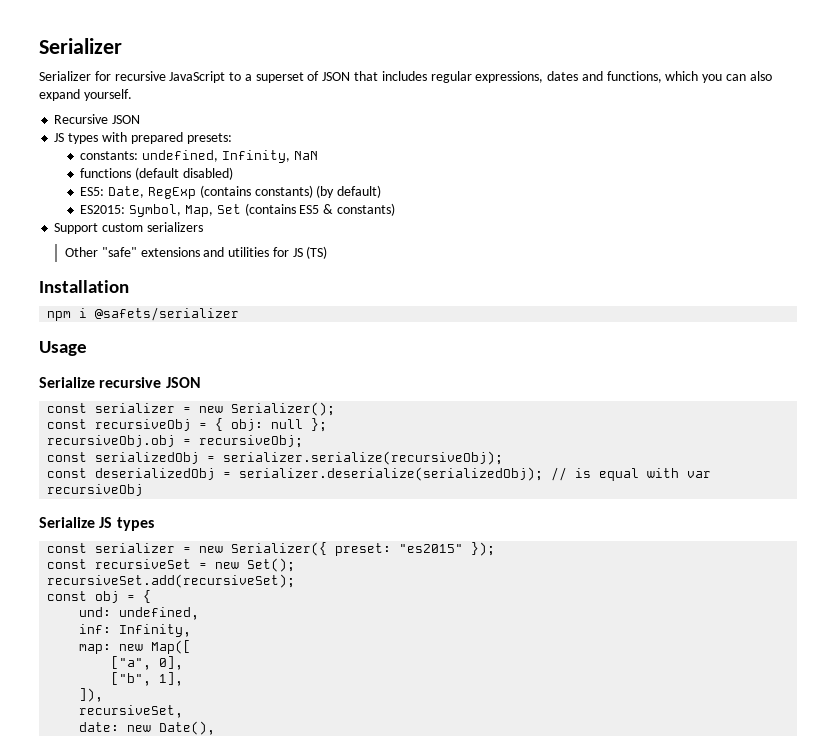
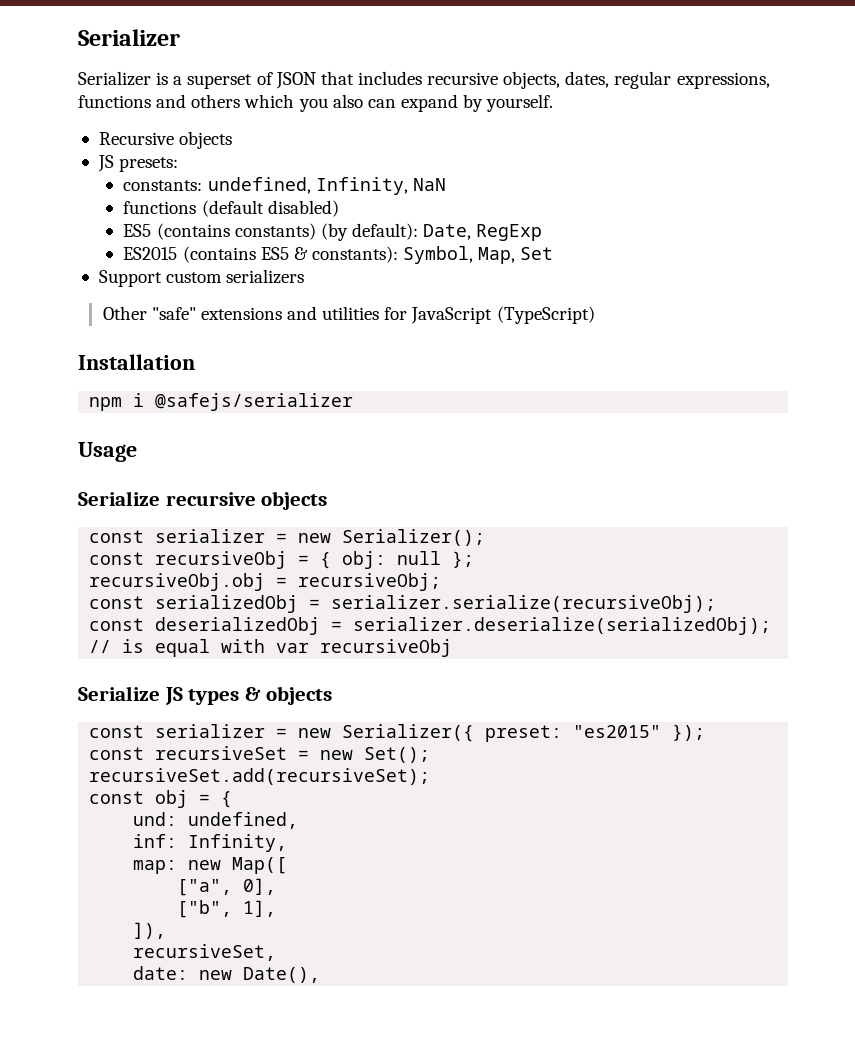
- Serializer for recursive JavaScript to a superset of JSON that includes regular expressions, dates and functions, which you can also expand yourself.
+ Serializer is a superset of JSON that includes recursive objects, dates, regular expressions, functions and others which you also can expand by yourself.
- Recursive JSON
- JS types with prepared presets:
+ Recursive objects
+ JS presets:
- ES5: Date, RegExp (contains constants) (by default)
- ES2015: Symbol, Map, Set (contains ES5 & constants)
+ ES5 (contains constants) (by default): Date, RegExp
+ ES2015 (contains ES5 & constants): Symbol, Map, Set
- Other "safe" extensions and utilities for JS (TS)
+ Other "safe" extensions and utilities for JavaScript (TypeScript)
- npm i @safets/serializer
+ npm i @safejs/serializer
- Serialize recursive JSON
+ Serialize recursive objects
- Serialize JS types
+ Serialize JS types & objects

